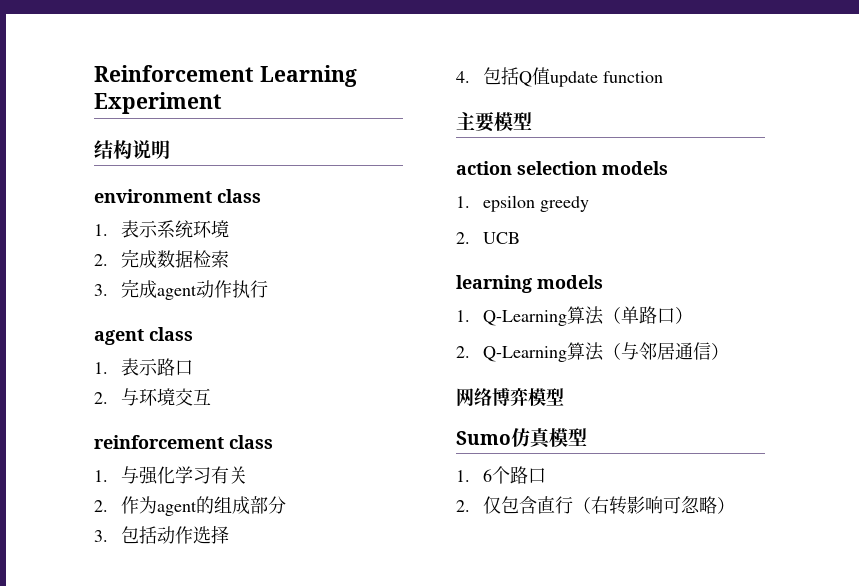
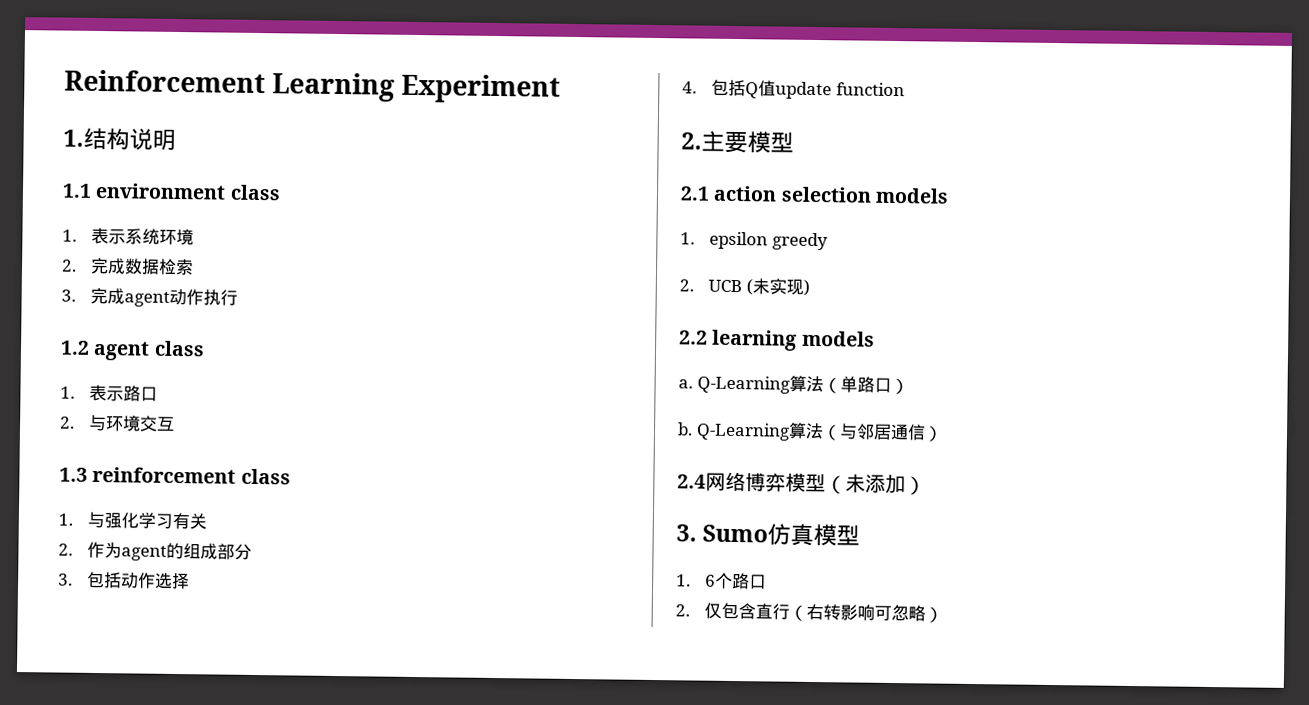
- 结构说明
+ 1.结构说明
- environment class
+ 1.1 environment class
- agent class
+ 1.2 agent class
- reinforcement class
+ 1.3 reinforcement class
- 主要模型
+ 2.主要模型
- action selection models
+ 2.1 action selection models
- 2. UCB
- learning models
+ 2. UCB (未实现)
+ 2.2 learning models
- 1. Q-Learning算法（单路口）
+ a. Q-Learning算法（单路口）
- 2. Q-Learning算法（与邻居通信）
+ b. Q-Learning算法（与邻居通信）
- 网络博弈模型
- Sumo仿真模型
+ 2.4网络博弈模型（未添加）
+ 3. Sumo仿真模型

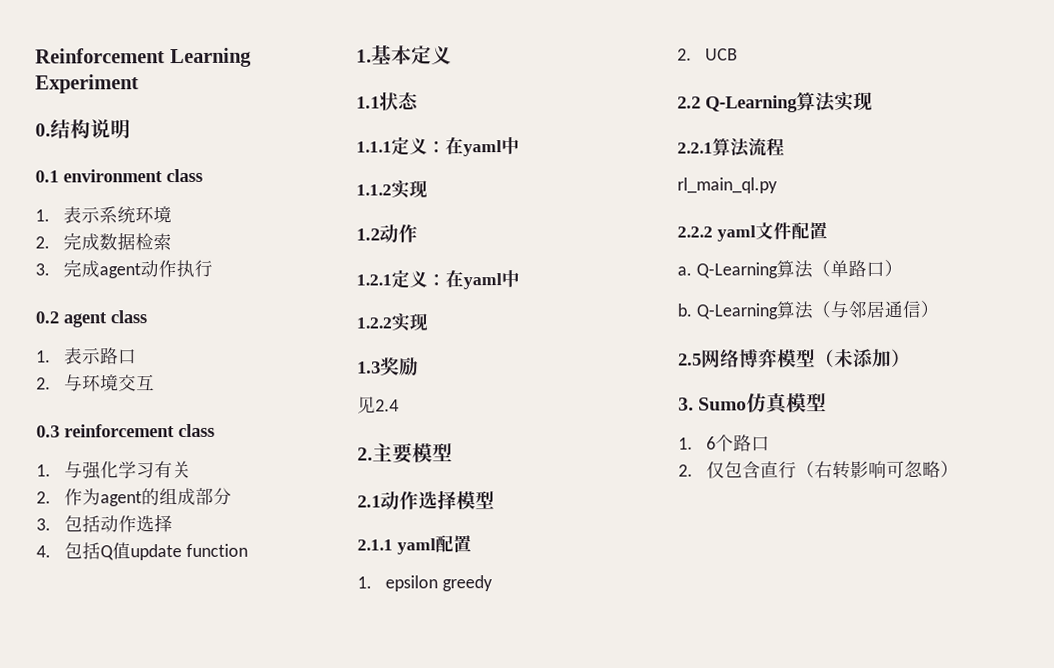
- 1.结构说明
+ 0.结构说明
- 1.1 environment class
+ 0.1 environment class
- 1.2 agent class
+ 0.2 agent class
- 1.3 reinforcement class
+ 0.3 reinforcement class
+ 1.基本定义
+ 1.1状态
+ 1.1.1定义：在yaml中
+ 1.1.2实现
+ 1.2动作
+ 1.2.1定义：在yaml中
+ 1.2.2实现
+ 1.3奖励
+ 见2.4
  2.主要模型
- 2.1 action selection models
+ 2.1动作选择模型
+ 2.1.1 yaml配置
- 2. UCB (未实现)
- 2.2 learning models
+ 2. UCB
+ 2.2 Q-Learning算法实现
+ 2.2.1算法流程
+ rl_main_ql.py
+ 2.2.2 yaml文件配置
- 2.4网络博弈模型（未添加）
+ 2.5网络博弈模型（未添加）

